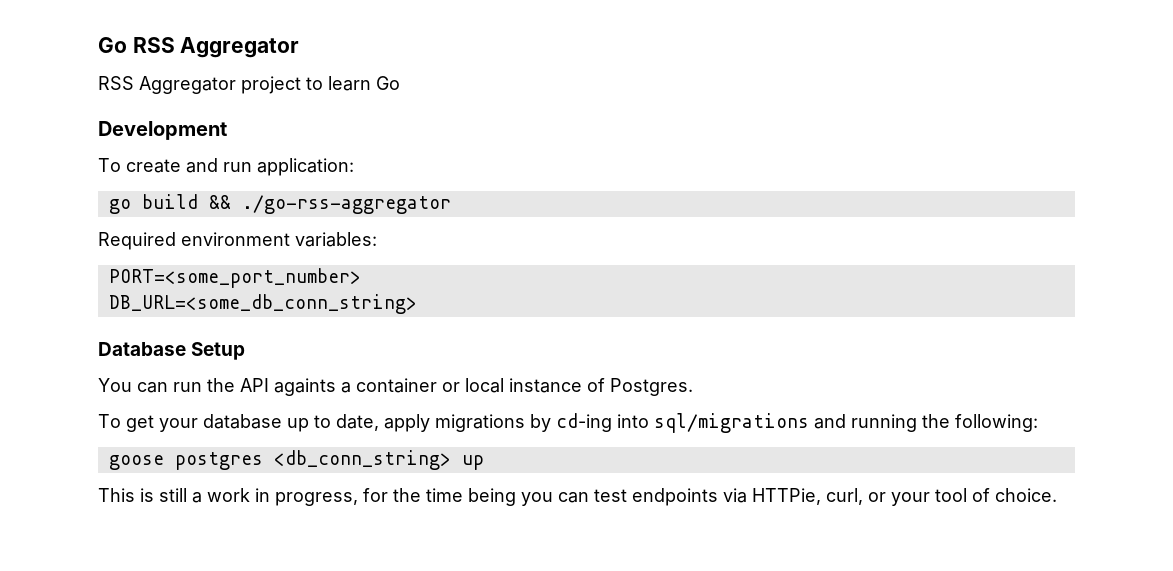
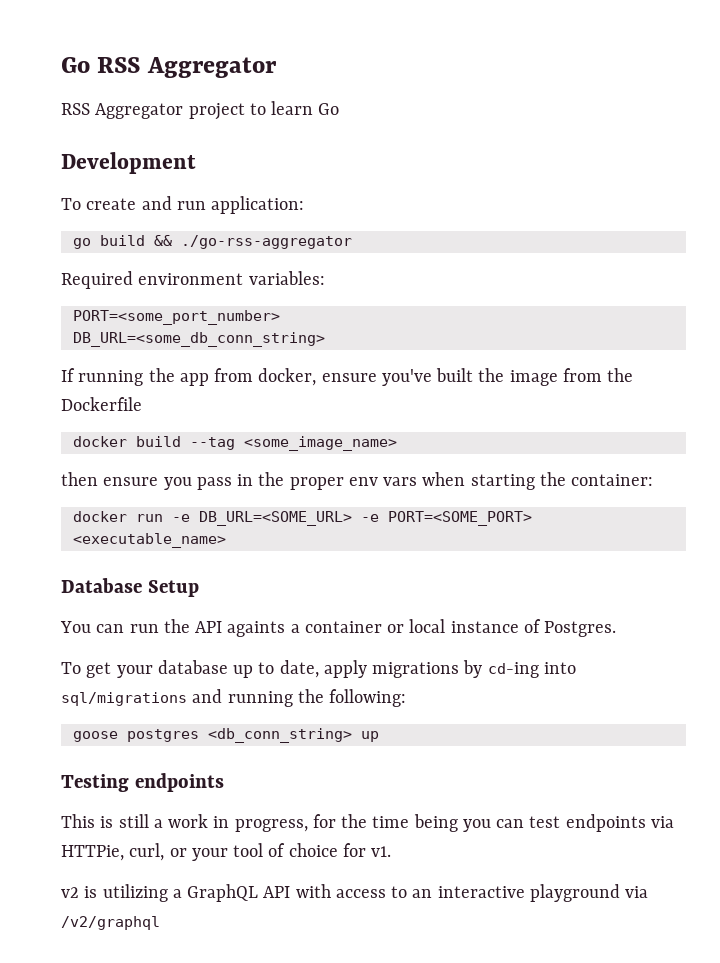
+ If running the app from docker, ensure you've built the image from the Dockerfile
+ docker build --tag <some_image_name>
+ then ensure you pass in the proper env vars when starting the container:
+ docker run -e DB_URL=<SOME_URL> -e PORT=<SOME_PORT> <executable_name>
+ Testing endpoints
- This is still a work in progress, for the time being you can test endpoints via HTTPie, curl, or your tool of choice.
+ This is still a work in progress, for the time being you can test endpoints via HTTPie, curl, or your tool of choice for v1.
+ v2 is utilizing a GraphQL API with access to an interactive playground via /v2/graphql

